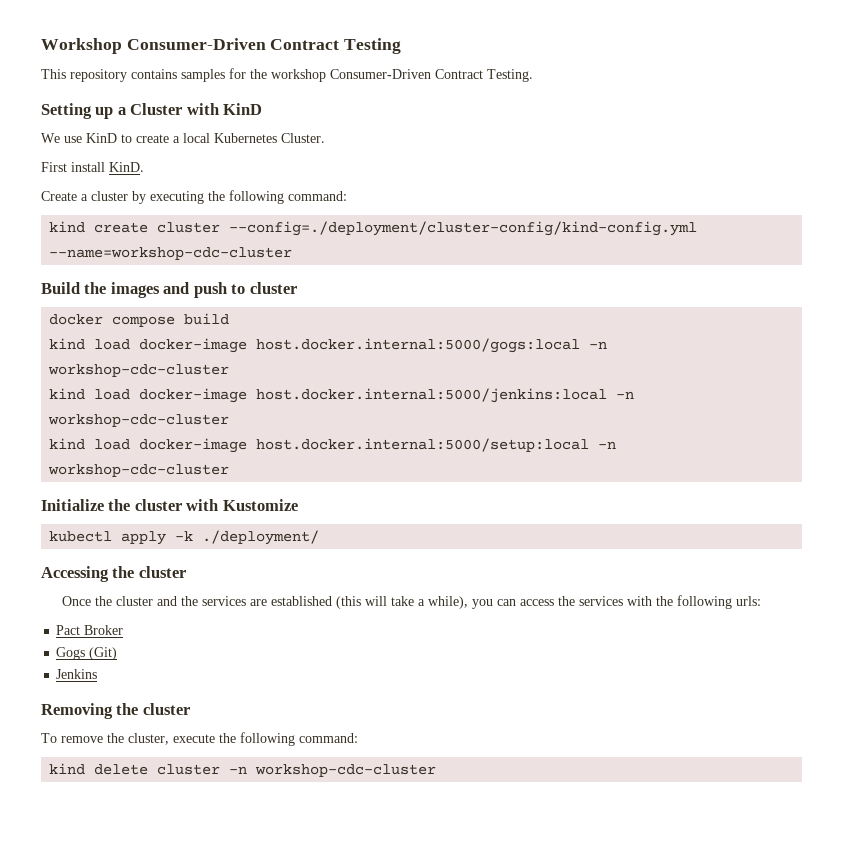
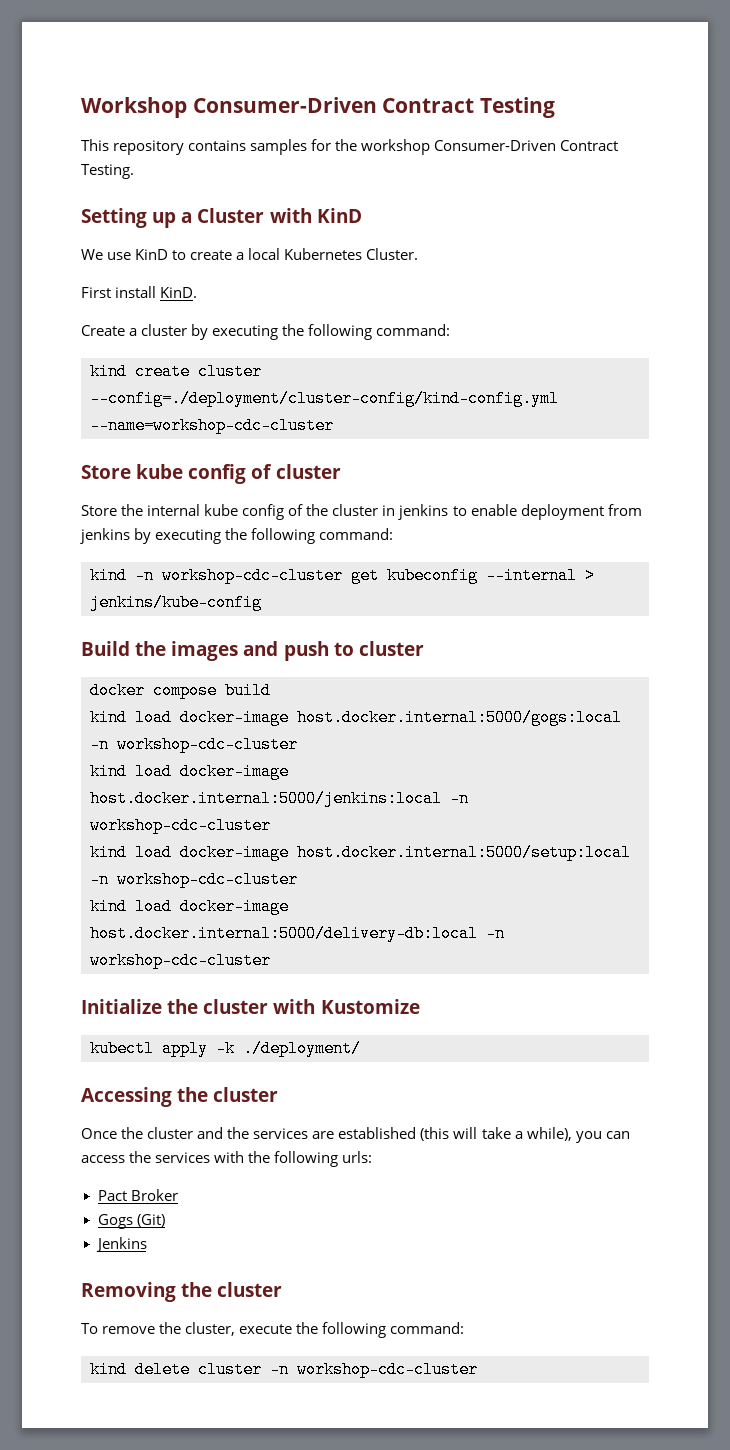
+ Store kube config of cluster
+ Store the internal kube config of the cluster in jenkins to enable deployment from jenkins by executing the following command:
+ kind -n workshop-cdc-cluster get kubeconfig --internal > jenkins/kube-config
+ kind load docker-image host.docker.internal:5000/delivery-db:local -n workshop-cdc-cluster

